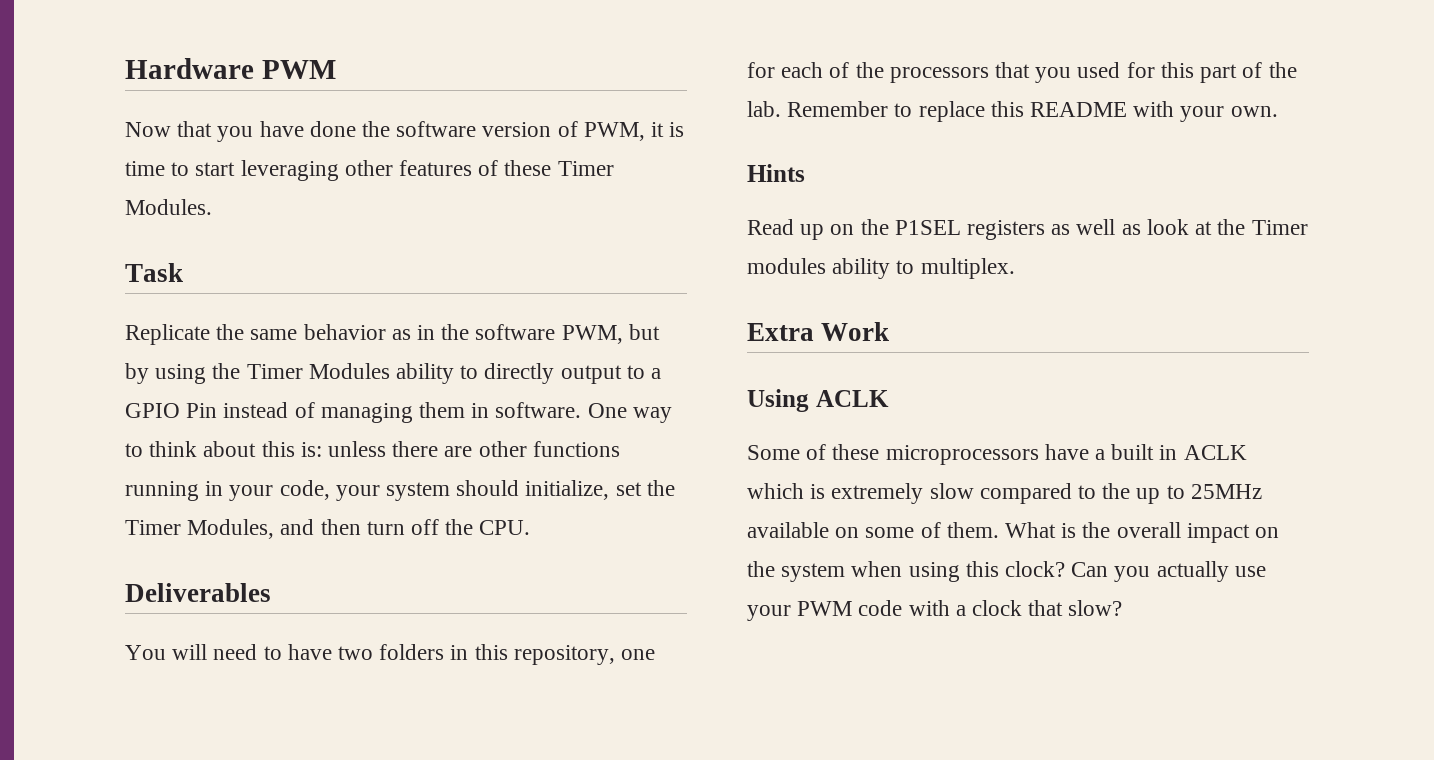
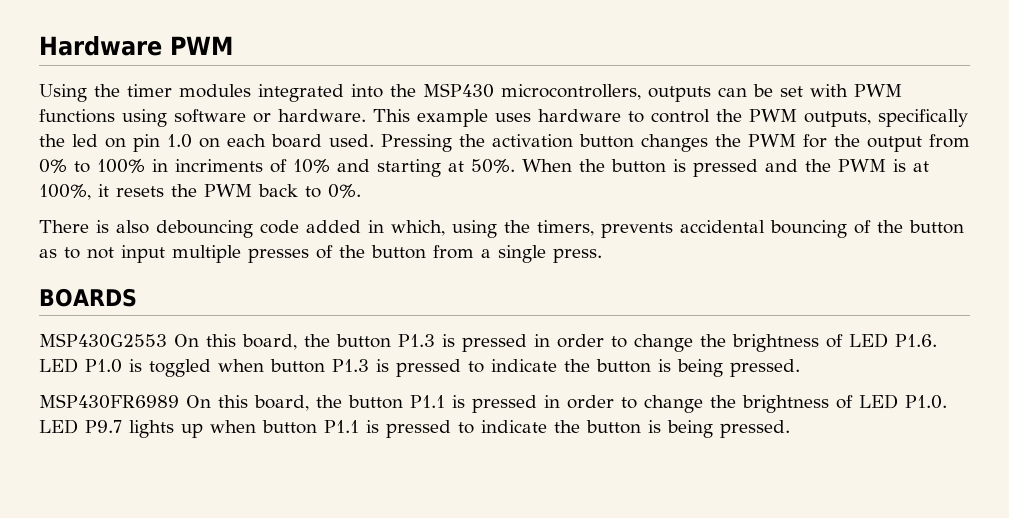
- Now that you have done the software version of PWM, it is time to start leveraging other features of these Timer Modules.
- Task
- Replicate the same behavior as in the software PWM, but by using the Timer Modules ability to directly output to a GPIO Pin instead of managing them in software. One way to think about this is: unless there are other functions running in your code, your system should initialize, set the Timer Modules, and then turn off the CPU.
- Deliverables
- You will need to have two folders in this repository, one for each of the processors that you used for this part of the lab. Remember to replace this README with your own.
- Hints
- Read up on the P1SEL registers as well as look at the Timer modules ability to multiplex.
- Extra Work
- Using ACLK
- Some of these microprocessors have a built in ACLK which is extremely slow compared to the up to 25MHz available on some of them. What is the overall impact on the system when using this clock? Can you actually use your PWM code with a clock that slow?
+ Using the timer modules integrated into the MSP430 microcontrollers, outputs can be set with PWM functions using software or hardware. This example uses hardware to control the PWM outputs, specifically the led on pin 1.0 on each board used. Pressing the activation button changes the PWM for the output from 0% to 100% in incriments of 10% and starting at 50%. When the button is pressed and the PWM is at 100%, it resets the PWM back to 0%.
+ There is also debouncing code added in which, using the timers, prevents accidental bouncing of the button as to not input multiple presses of the button from a single press.
+ BOARDS
+ MSP430G2553 On this board, the button P1.3 is pressed in order to change the brightness of LED P1.6. LED P1.0 is toggled when button P1.3 is pressed to indicate the button is being pressed.
+ MSP430FR6989 On this board, the button P1.1 is pressed in order to change the brightness of LED P1.0. LED P9.7 lights up when button P1.1 is pressed to indicate the button is being pressed.

